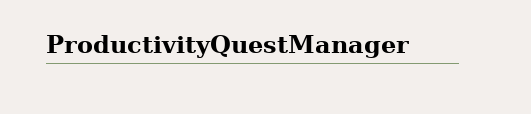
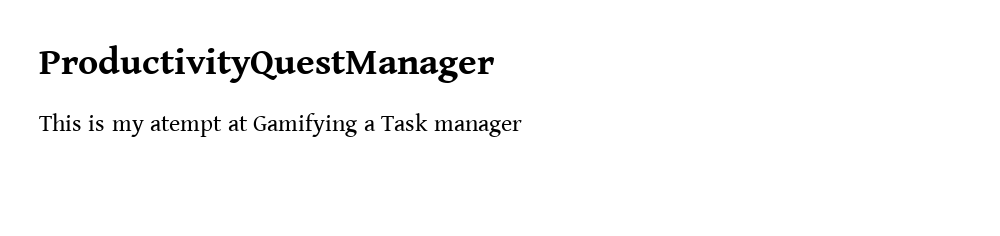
+ This is my atempt at Gamifying a Task manager

